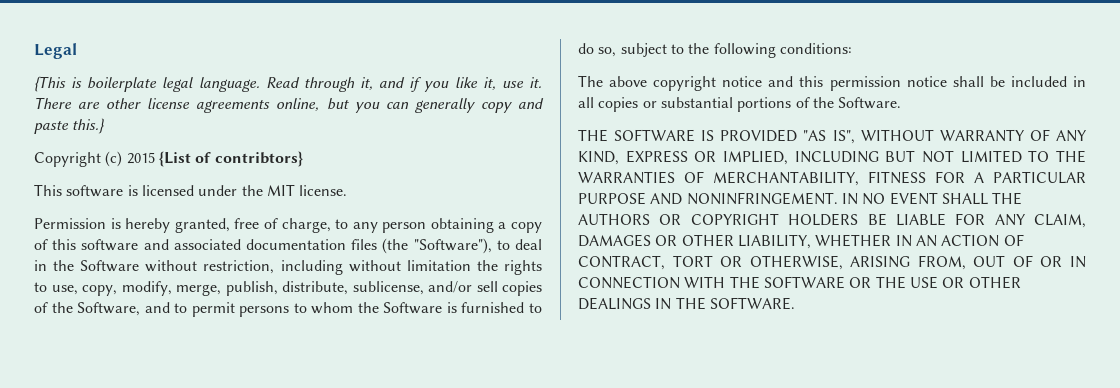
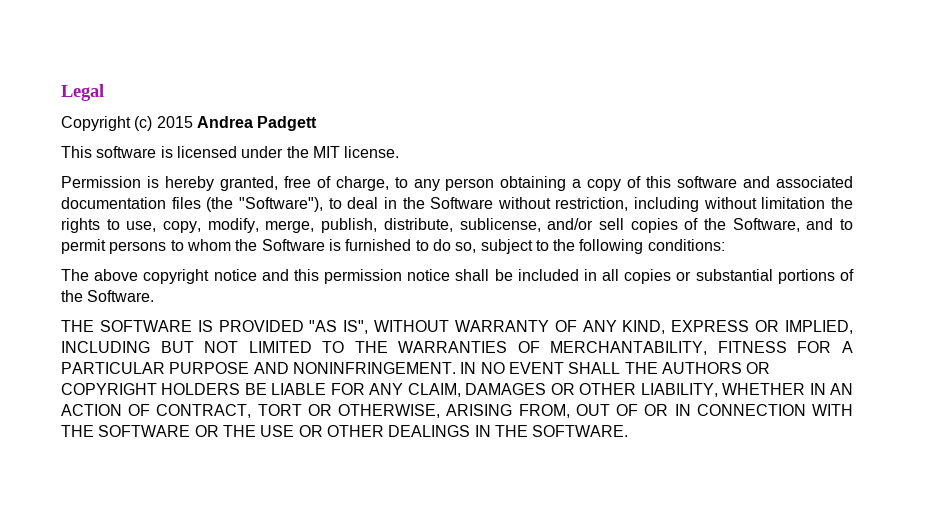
- {This is boilerplate legal language. Read through it, and if you like it, use it. There are other license agreements online, but you can generally copy and paste this.}
- Copyright (c) 2015 {List of contribtors}
+ Copyright (c) 2015 Andrea Padgett

